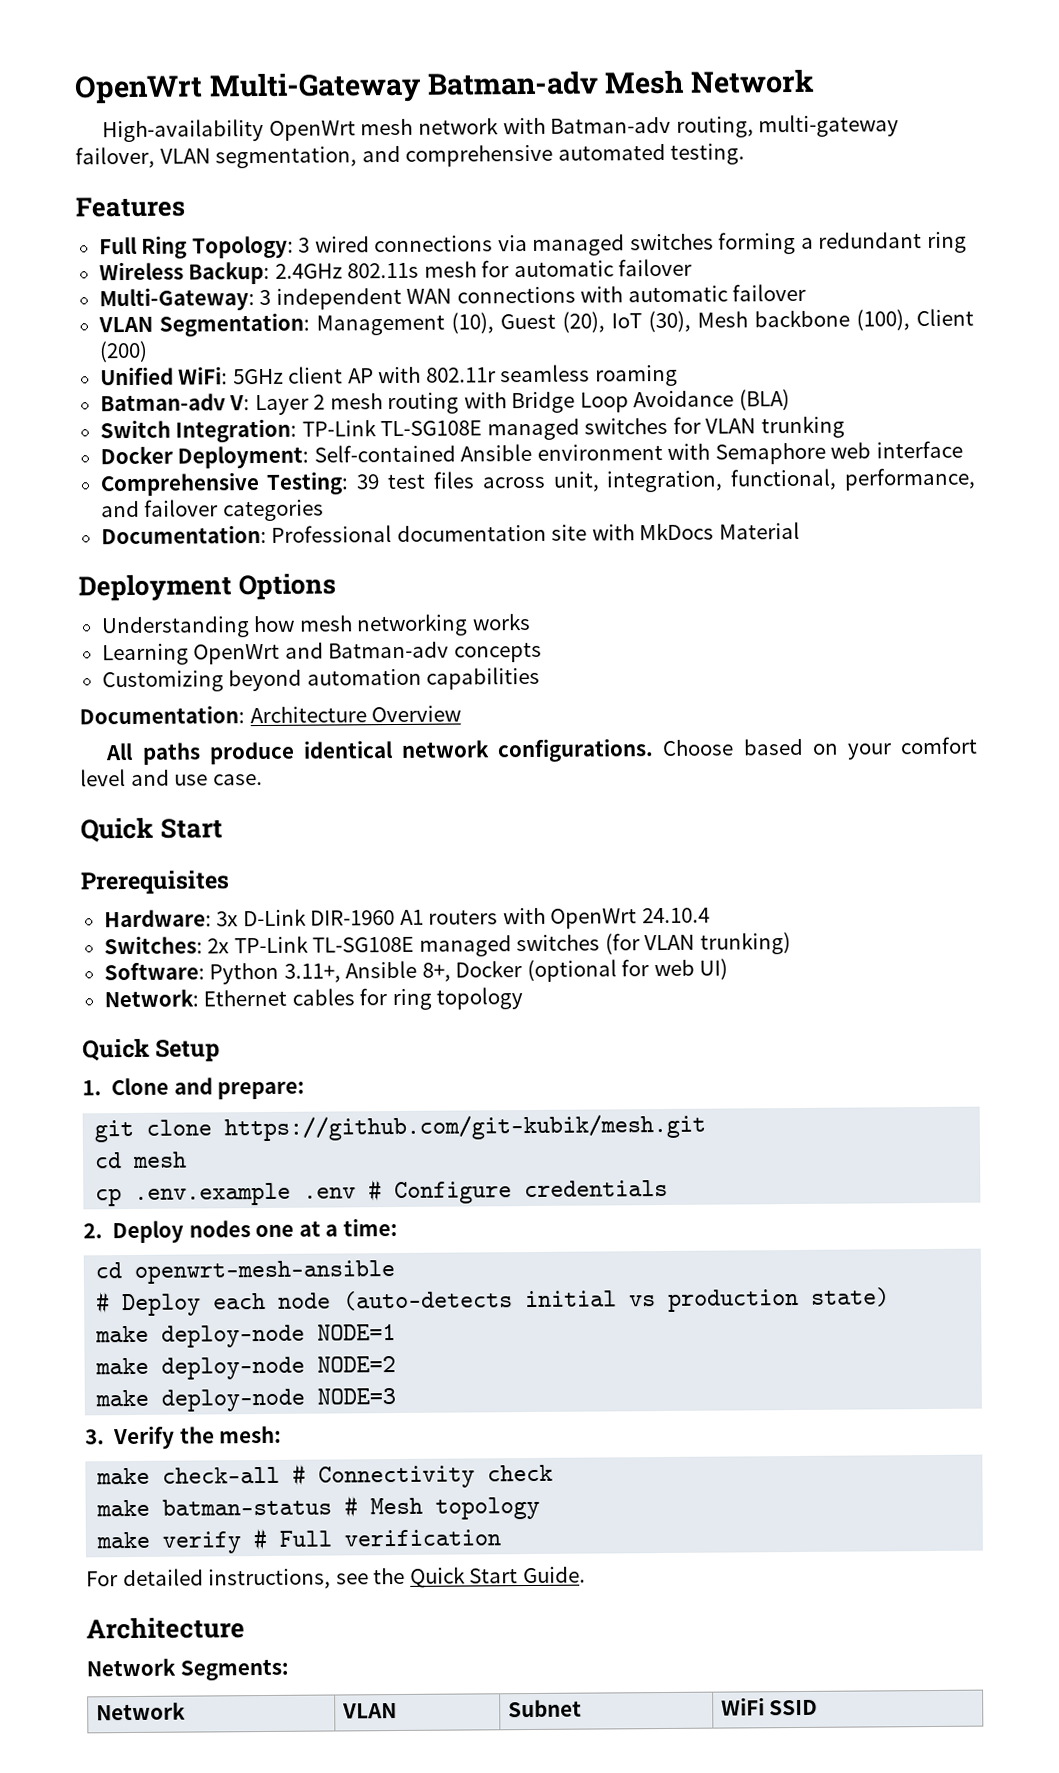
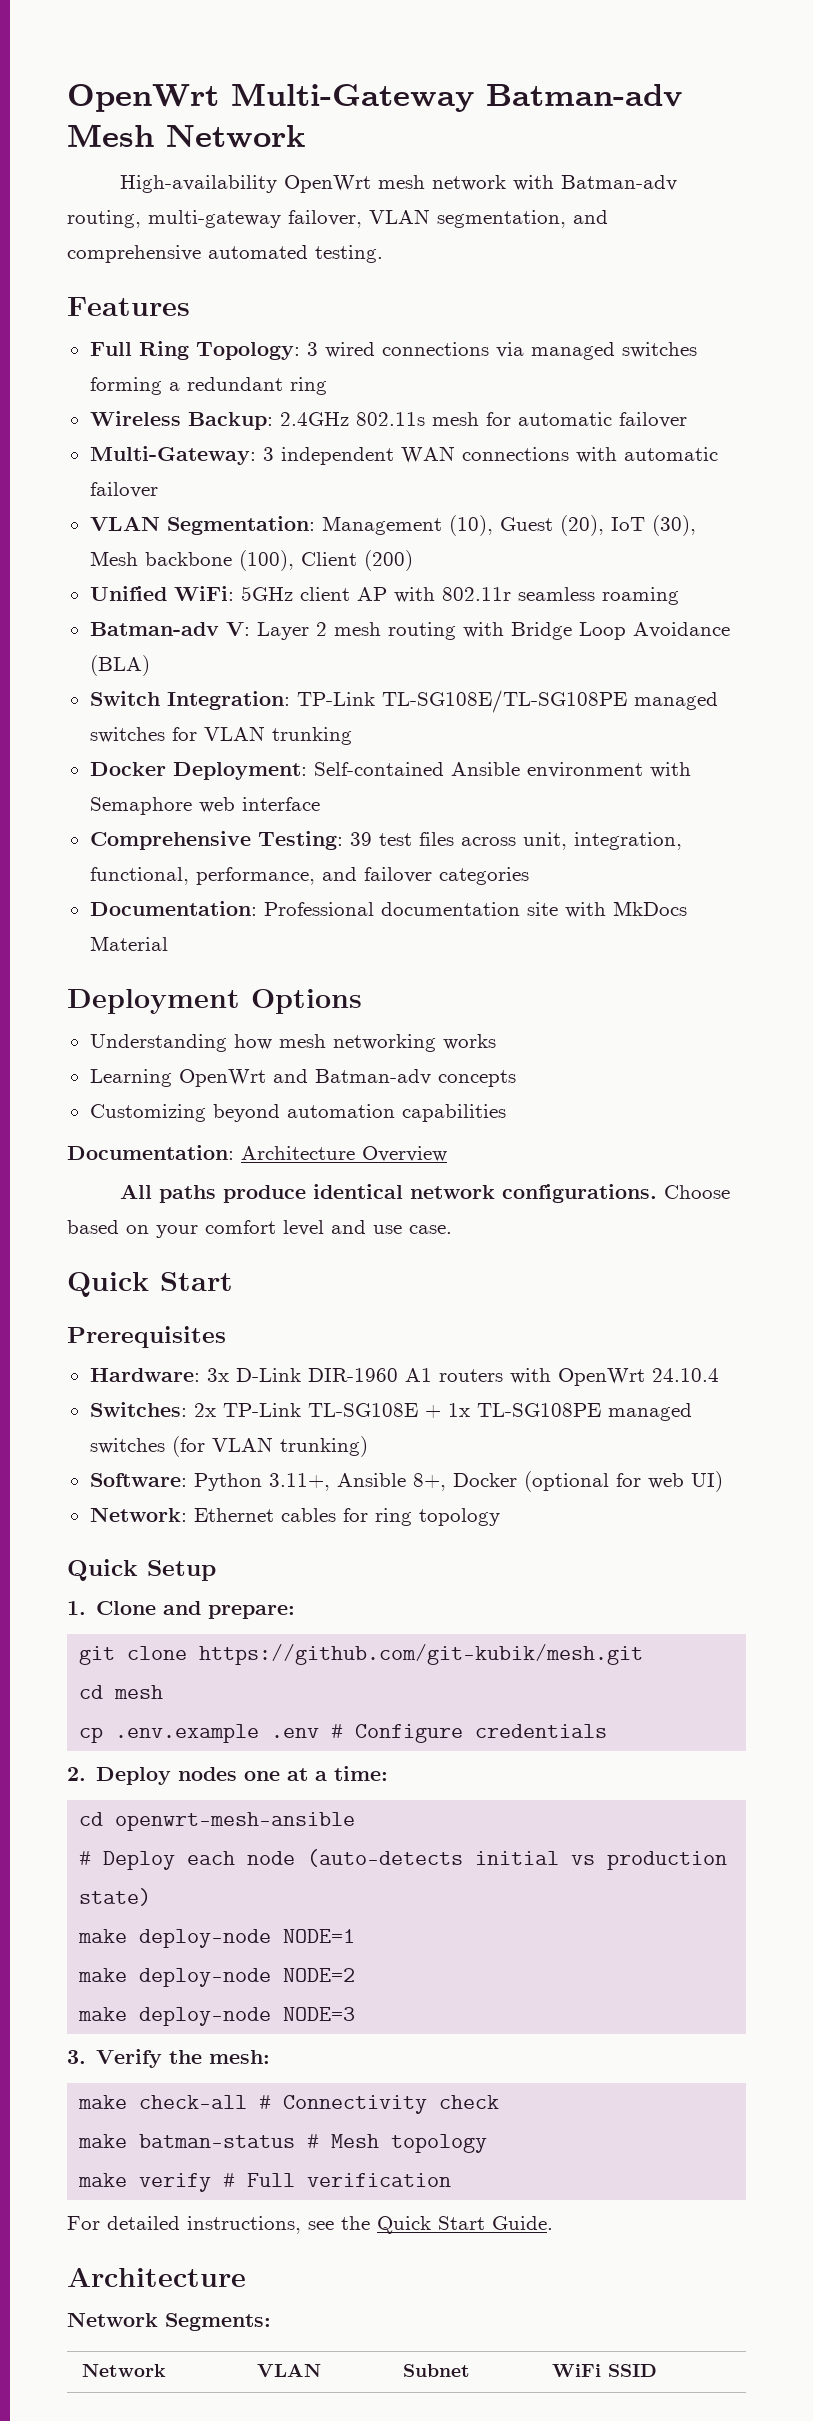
- Switch Integration: TP-Link TL-SG108E managed switches for VLAN trunking
+ Switch Integration: TP-Link TL-SG108E/TL-SG108PE managed switches for VLAN trunking
- Switches: 2x TP-Link TL-SG108E managed switches (for VLAN trunking)
+ Switches: 2x TP-Link TL-SG108E + 1x TL-SG108PE managed switches (for VLAN trunking)

